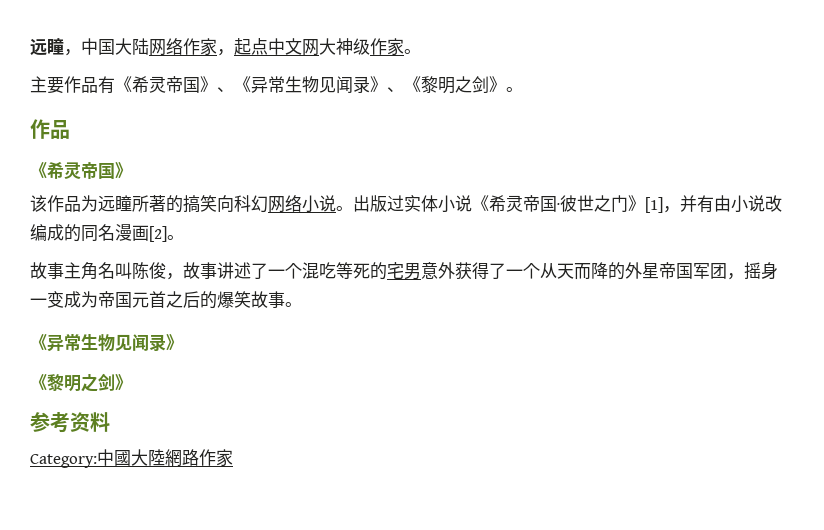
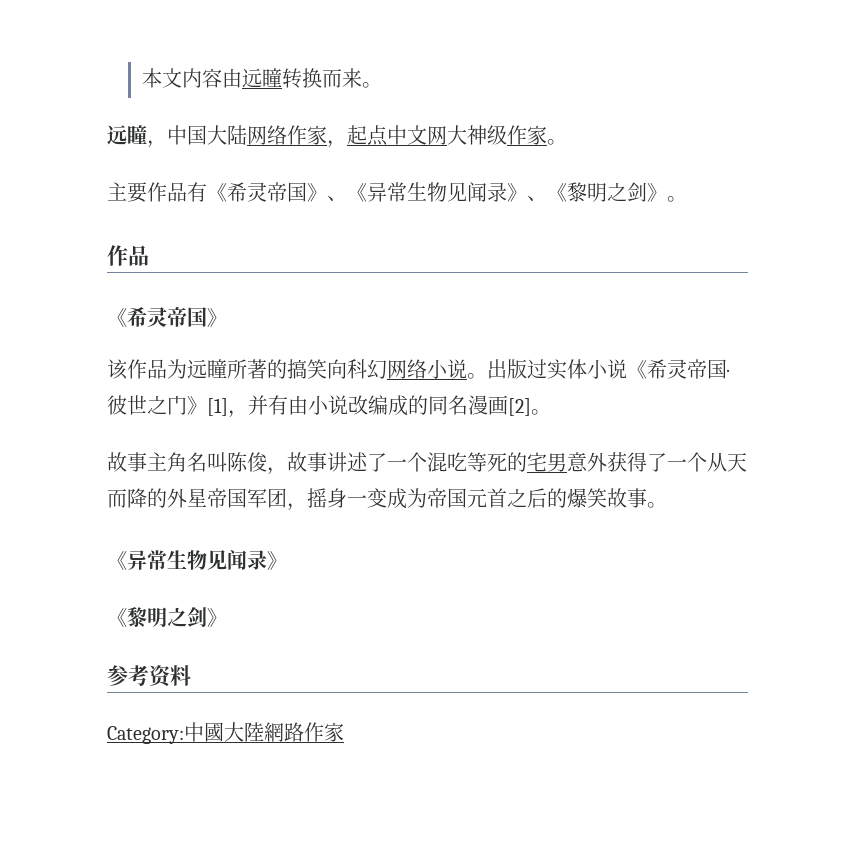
+ 本文内容由远瞳转换而来。

